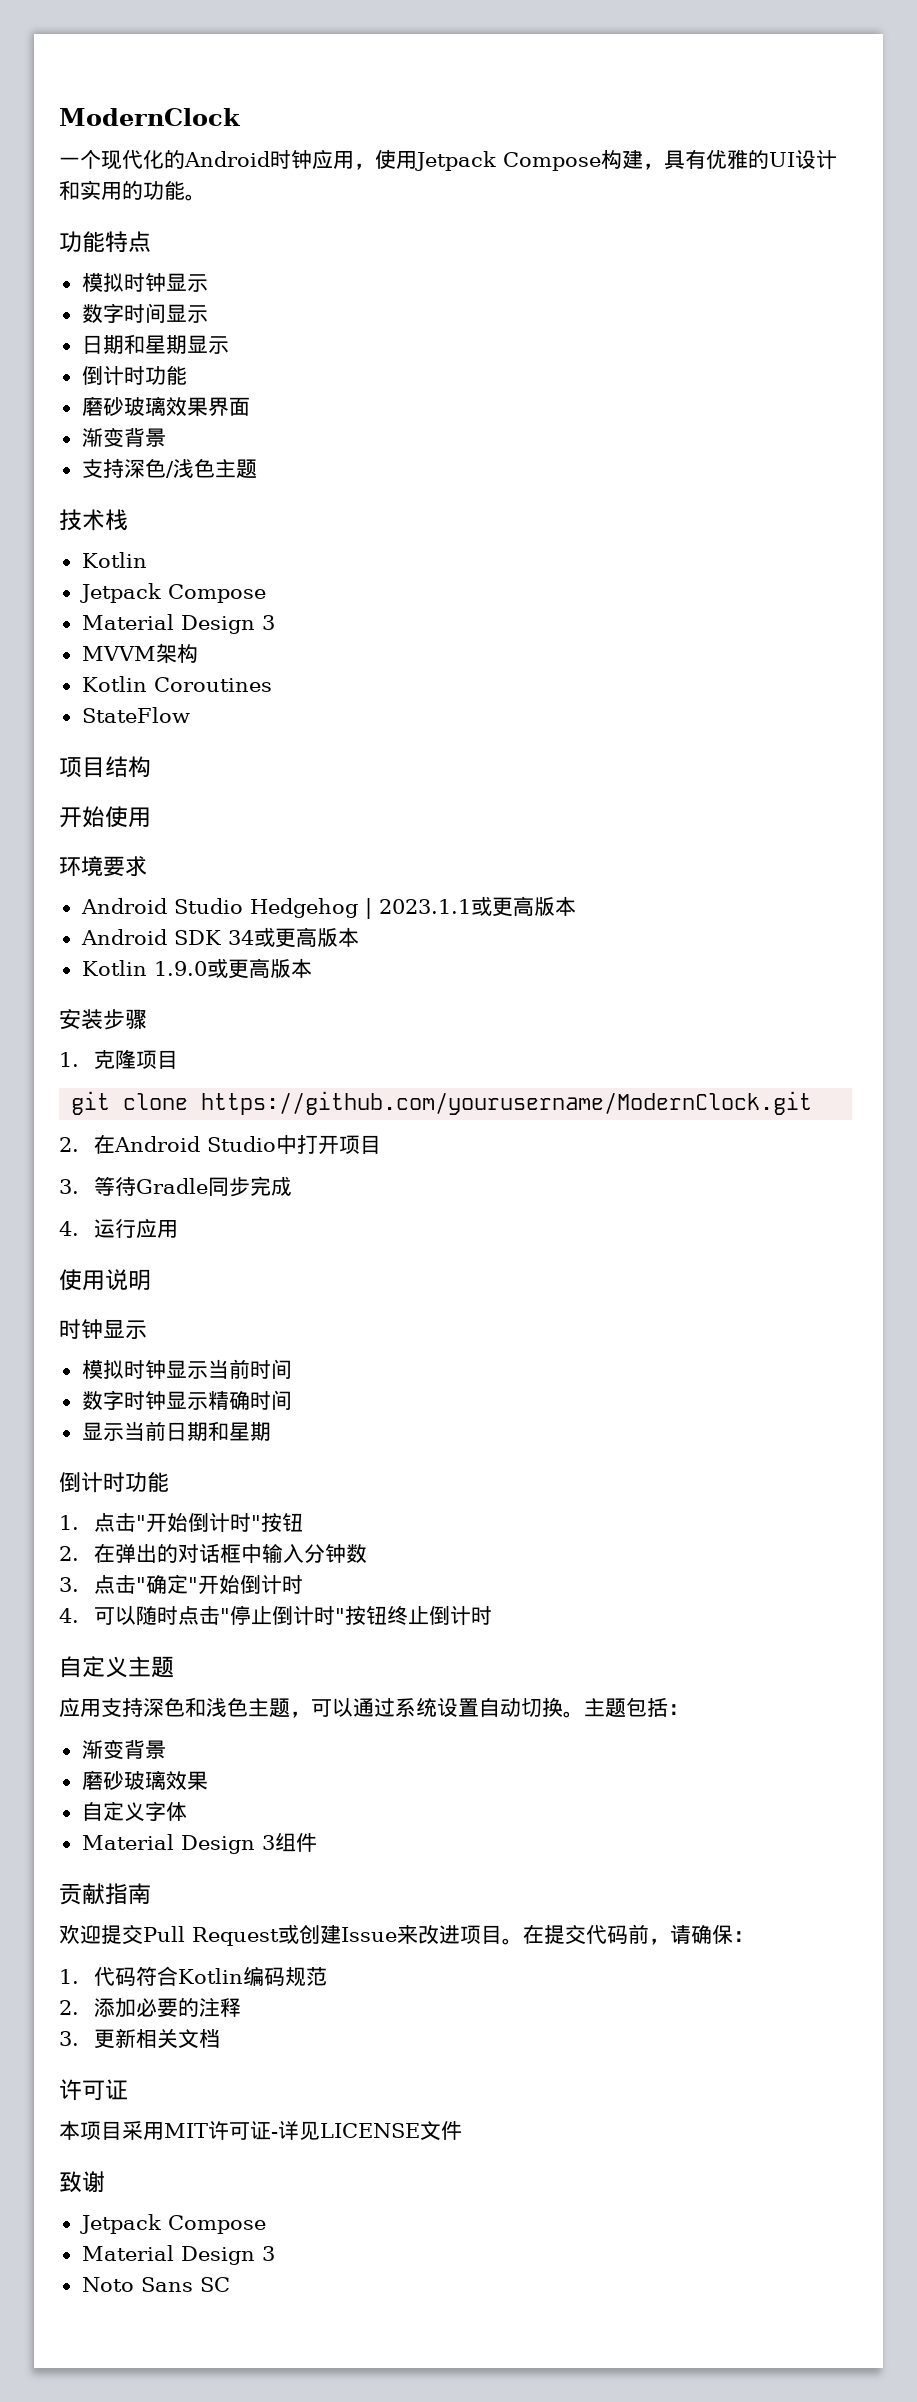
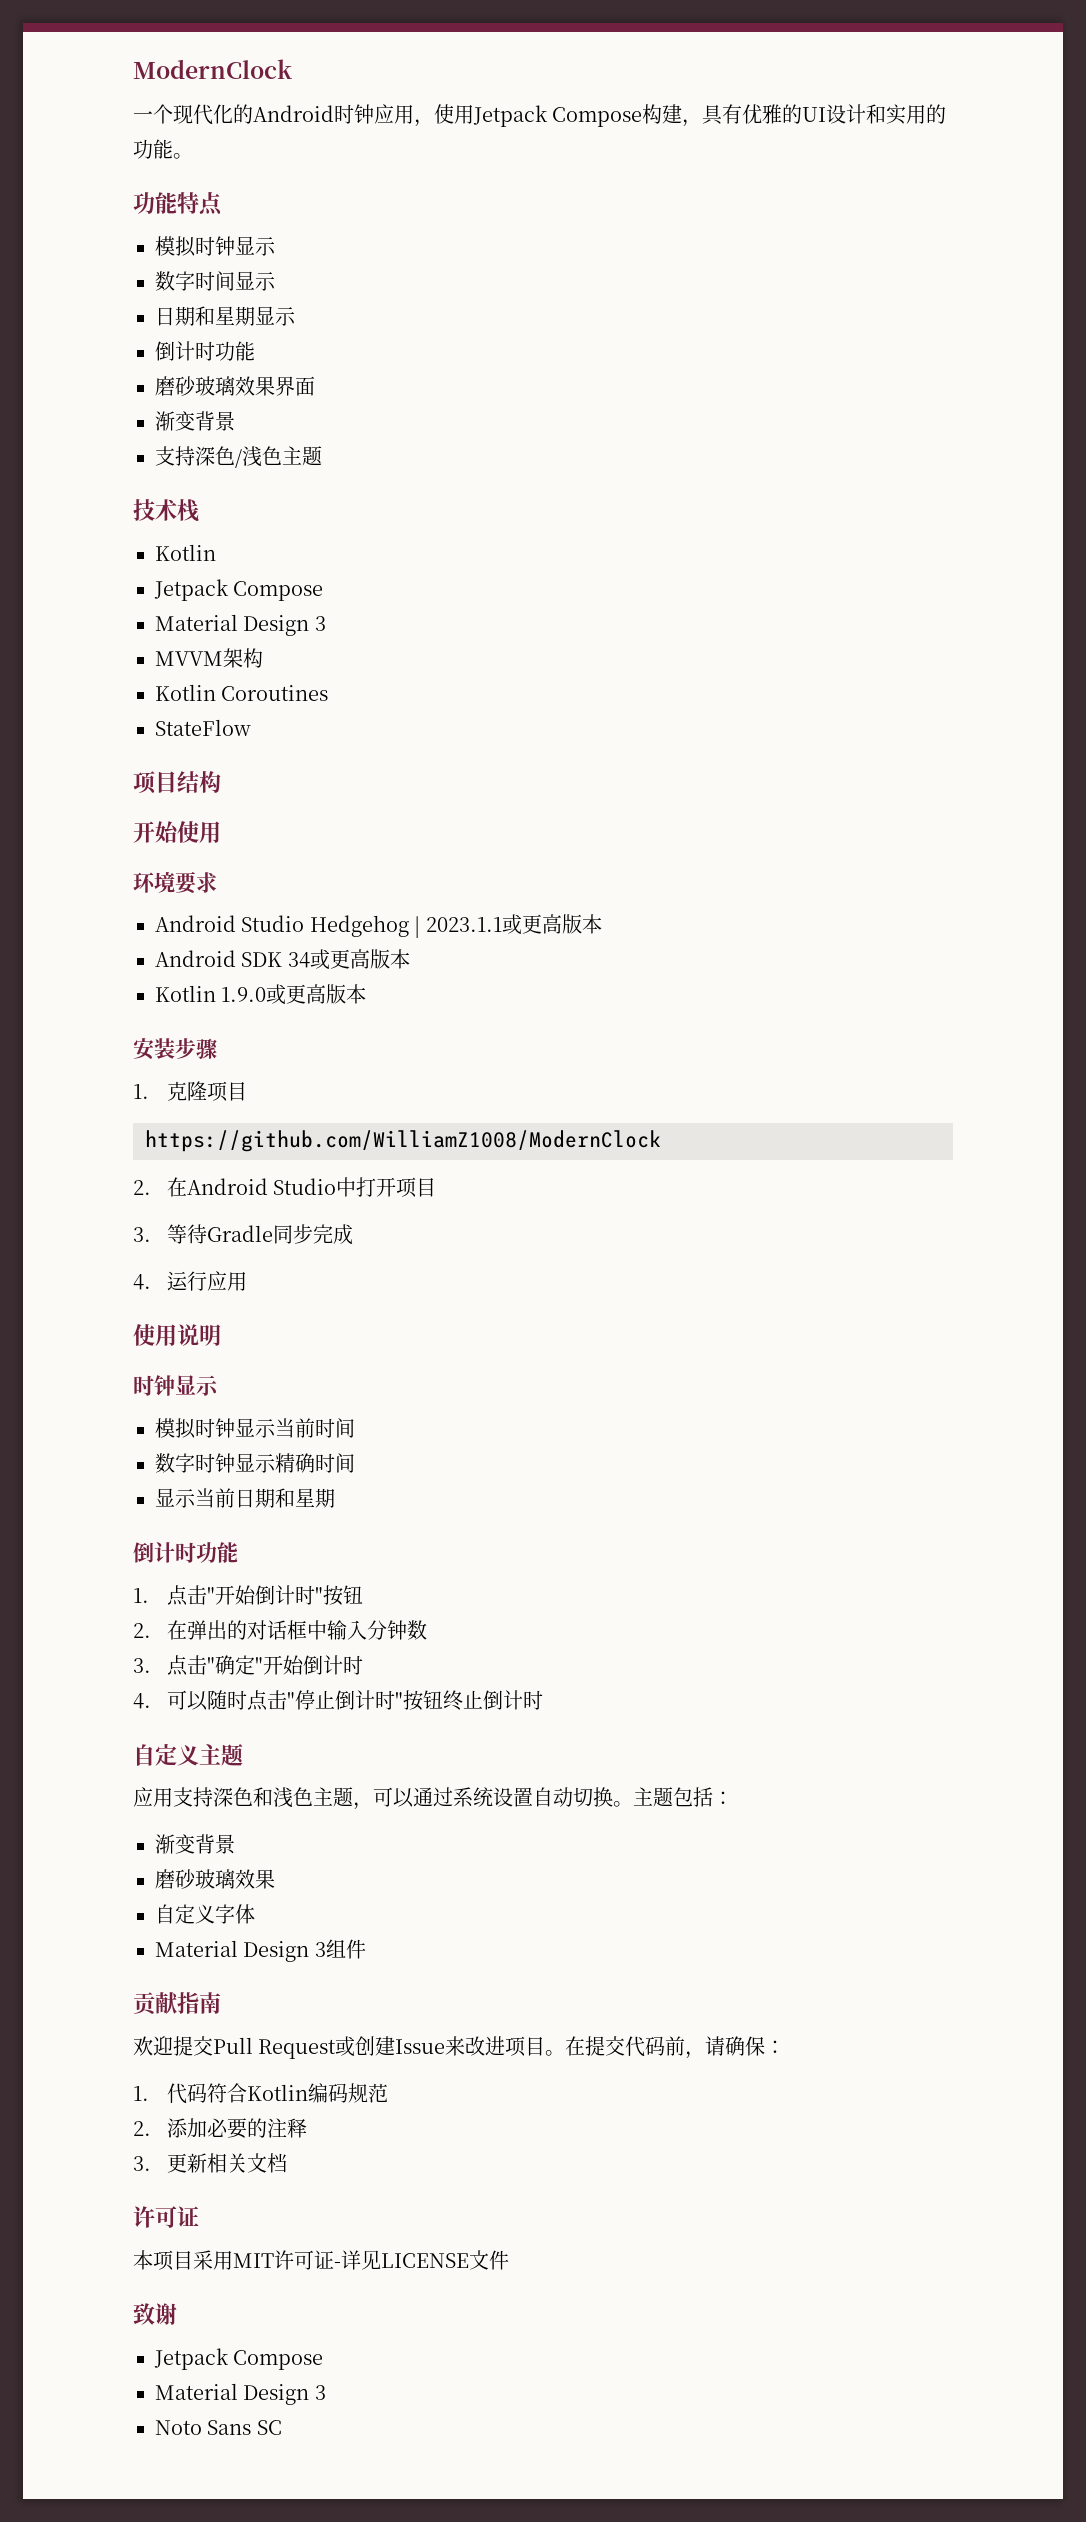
- git clone https://github.com/yourusername/ModernClock.git
+ https://github.com/WilliamZ1008/ModernClock

